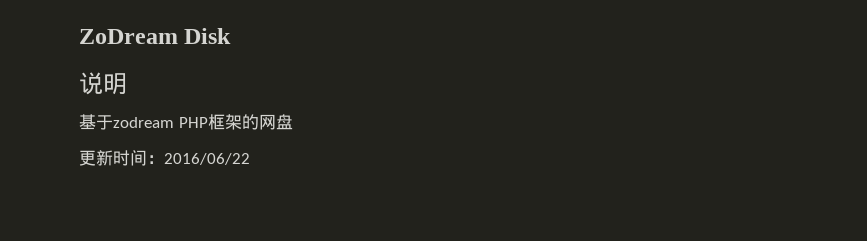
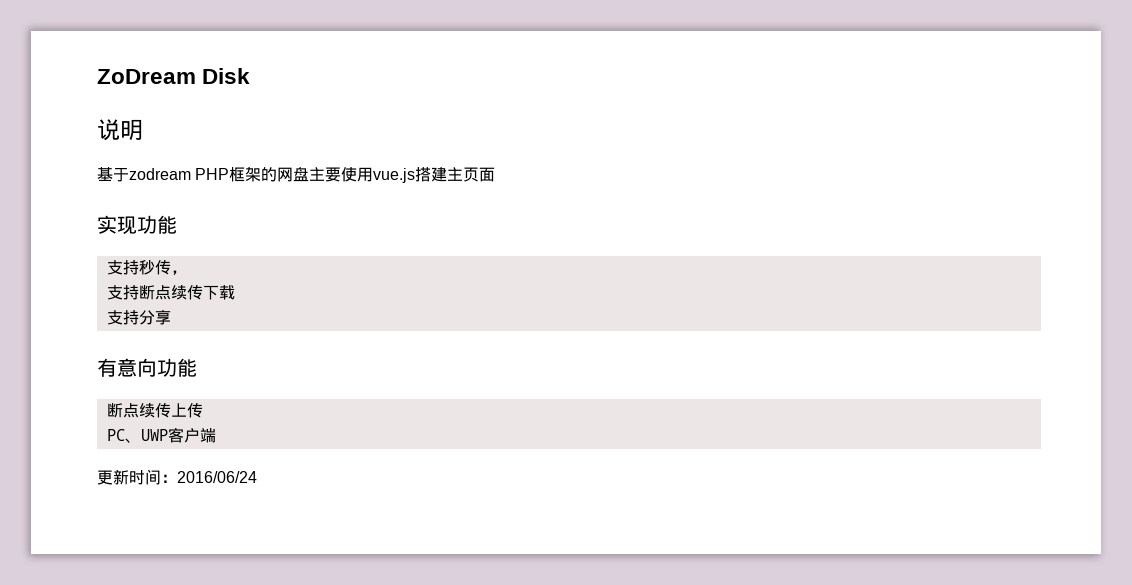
- 基于zodream PHP框架的网盘
+ 基于zodream PHP框架的网盘主要使用vue.js搭建主页面
+ 实现功能
+ 支持秒传，
+ 支持断点续传下载
+ 支持分享
+ 有意向功能
+ 断点续传上传
+ PC、UWP客户端
- 更新时间：2016/06/22
+ 更新时间：2016/06/24

